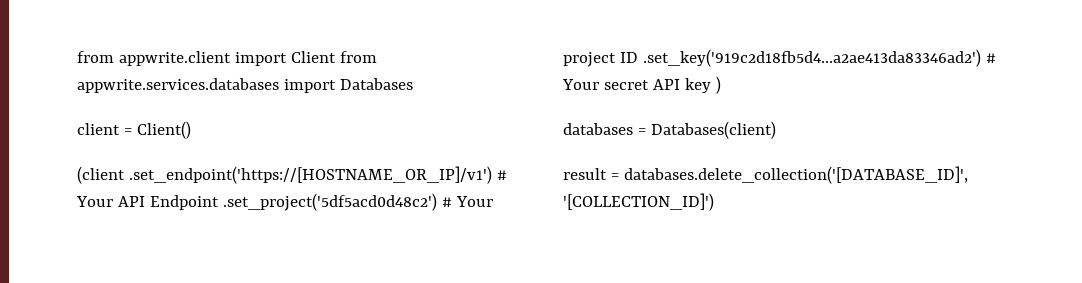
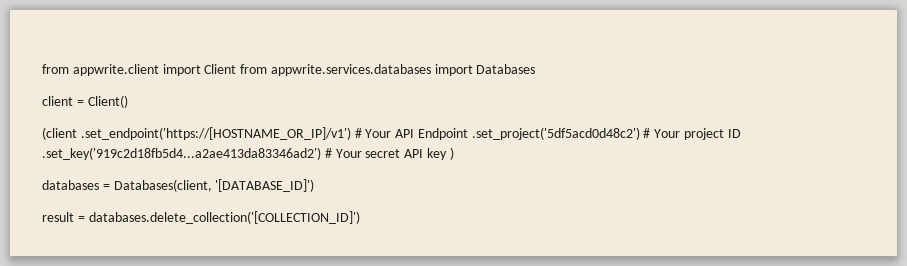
- databases = Databases(client)
+ databases = Databases(client, '[DATABASE_ID]')
- result = databases.delete_collection('[DATABASE_ID]', '[COLLECTION_ID]')
+ result = databases.delete_collection('[COLLECTION_ID]')

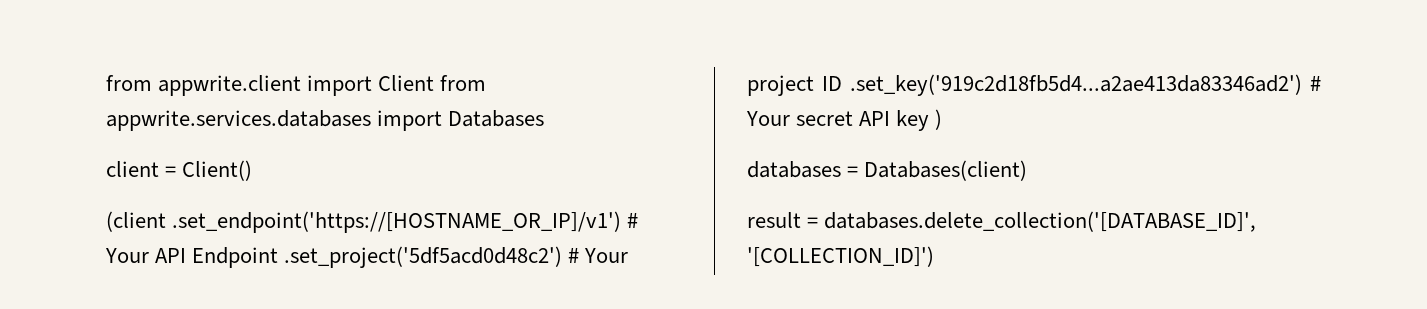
- databases = Databases(client, '[DATABASE_ID]')
+ databases = Databases(client)
- result = databases.delete_collection('[COLLECTION_ID]')
+ result = databases.delete_collection('[DATABASE_ID]', '[COLLECTION_ID]')

